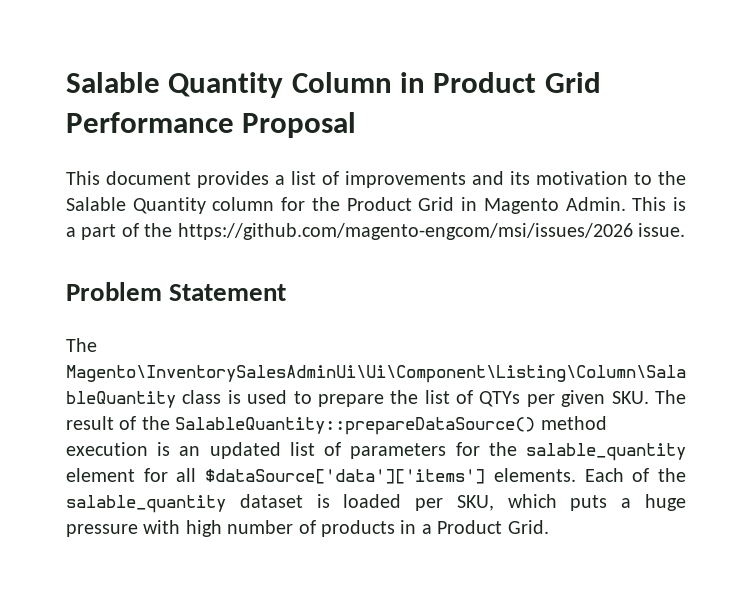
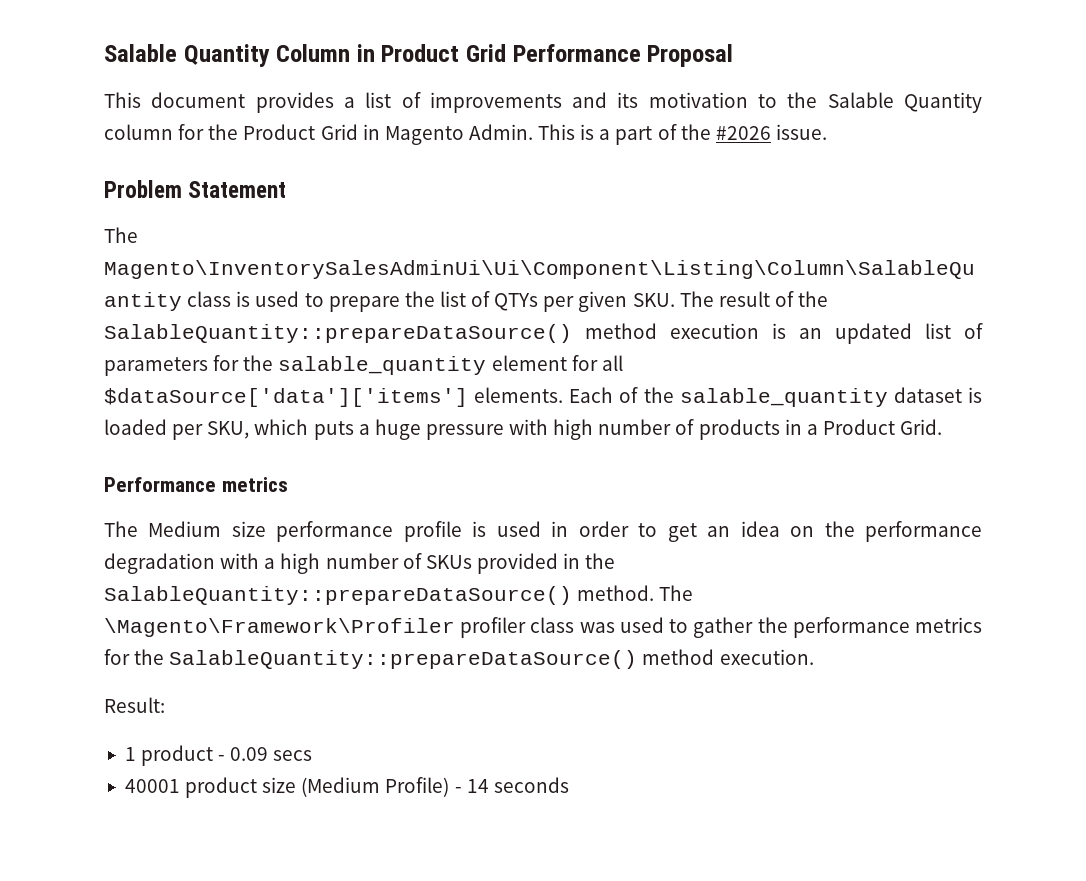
- This is a part of the https://github.com/magento-engcom/msi/issues/2026 issue.
+ This is a part of the #2026 issue.
+ Performance metrics
+ The Medium size performance profile is used in order to get an idea on the performance degradation with a high number of SKUs provided in the SalableQuantity::prepareDataSource() method. The \Magento\Framework\Profiler profiler class was used to gather the performance metrics for the SalableQuantity::prepareDataSource() method execution.
+ Result:
+ 1 product - 0.09 secs
+ 40001 product size (Medium Profile) - 14 seconds

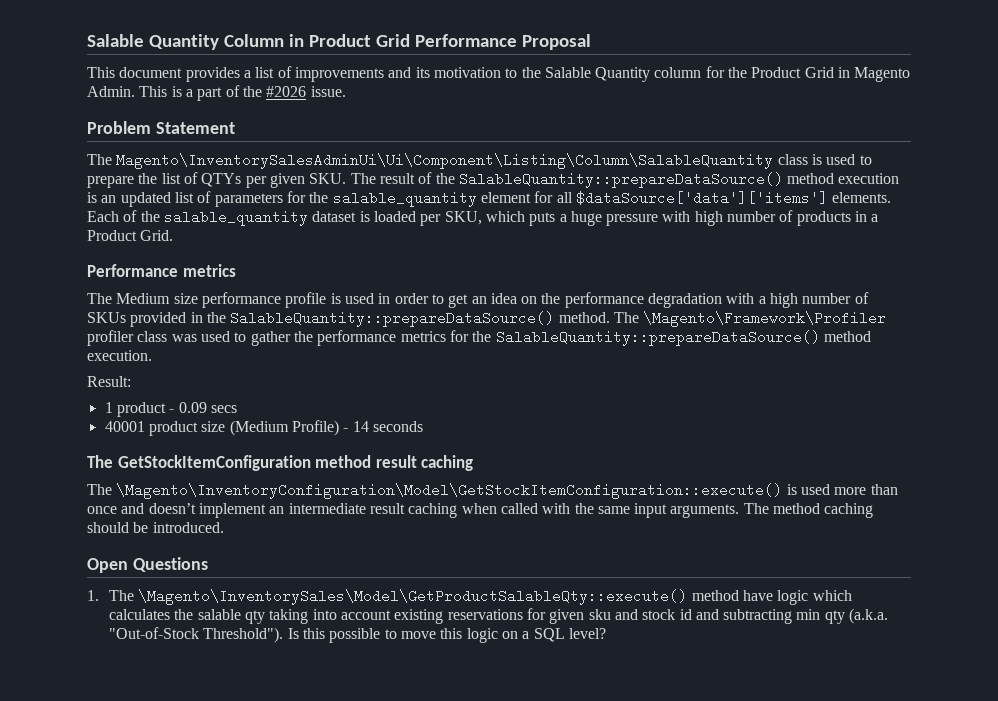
+ The GetStockItemConfiguration method result caching
+ The \Magento\InventoryConfiguration\Model\GetStockItemConfiguration::execute() is used more than once and doesn’t implement an intermediate result caching when called with the same input arguments. The method caching should be introduced.
+ Open Questions
+ 1. The \Magento\InventorySales\Model\GetProductSalableQty::execute() method have logic which calculates the salable qty taking into account existing reservations for given sku and stock id and subtracting min qty (a.k.a. "Out-of-Stock Threshold"). Is this possible to move this logic on a SQL level?

